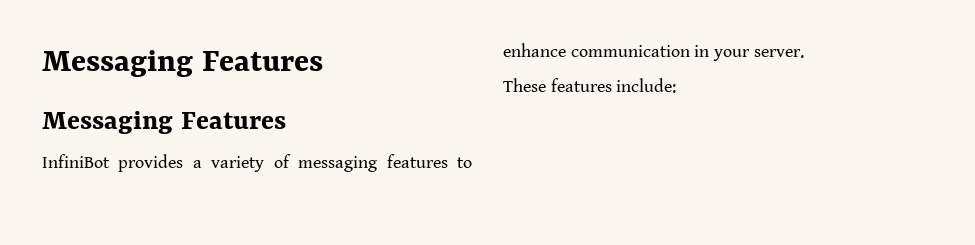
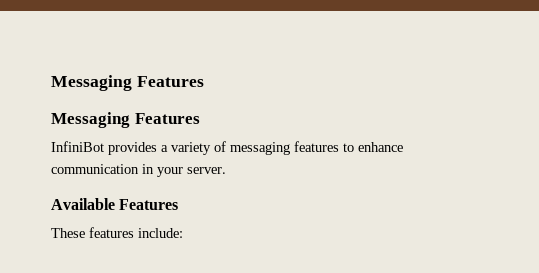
+ Available Features

